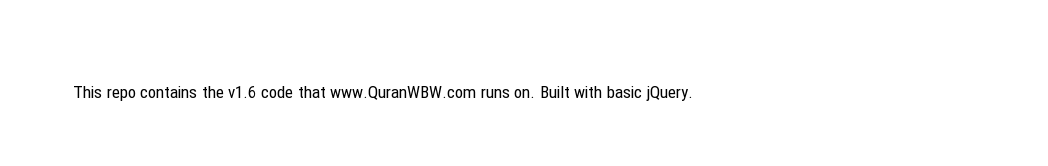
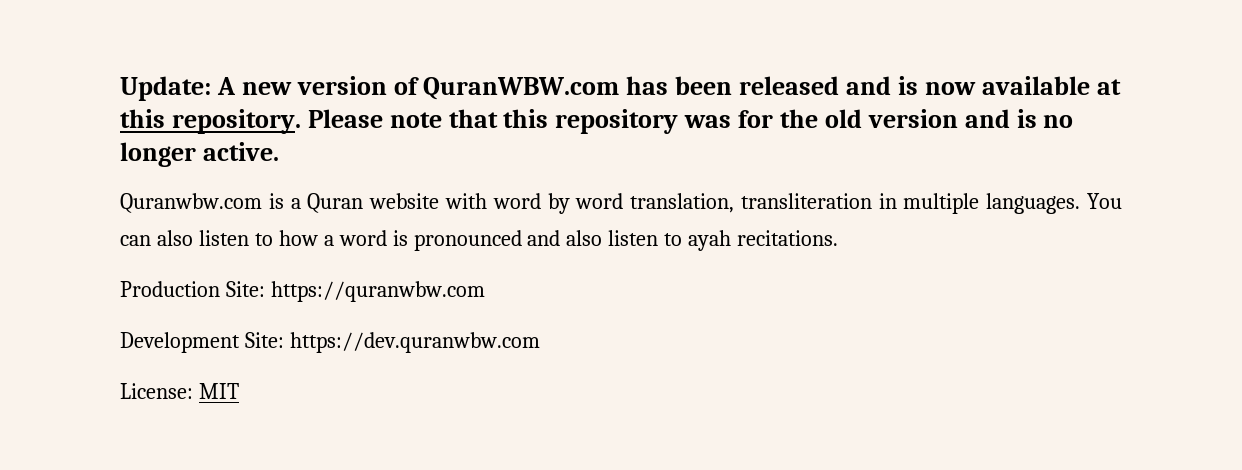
- This repo contains the v1.6 code that www.QuranWBW.com runs on. Built with basic jQuery.
+ Update: A new version of QuranWBW.com has been released and is now available at this repository. Please note that this repository was for the old version and is no longer active.
+ Quranwbw.com is a Quran website with word by word translation, transliteration in multiple languages. You can also listen to how a word is pronounced and also listen to ayah recitations.
+ Production Site: https://quranwbw.com
+ Development Site: https://dev.quranwbw.com
+ License: MIT

